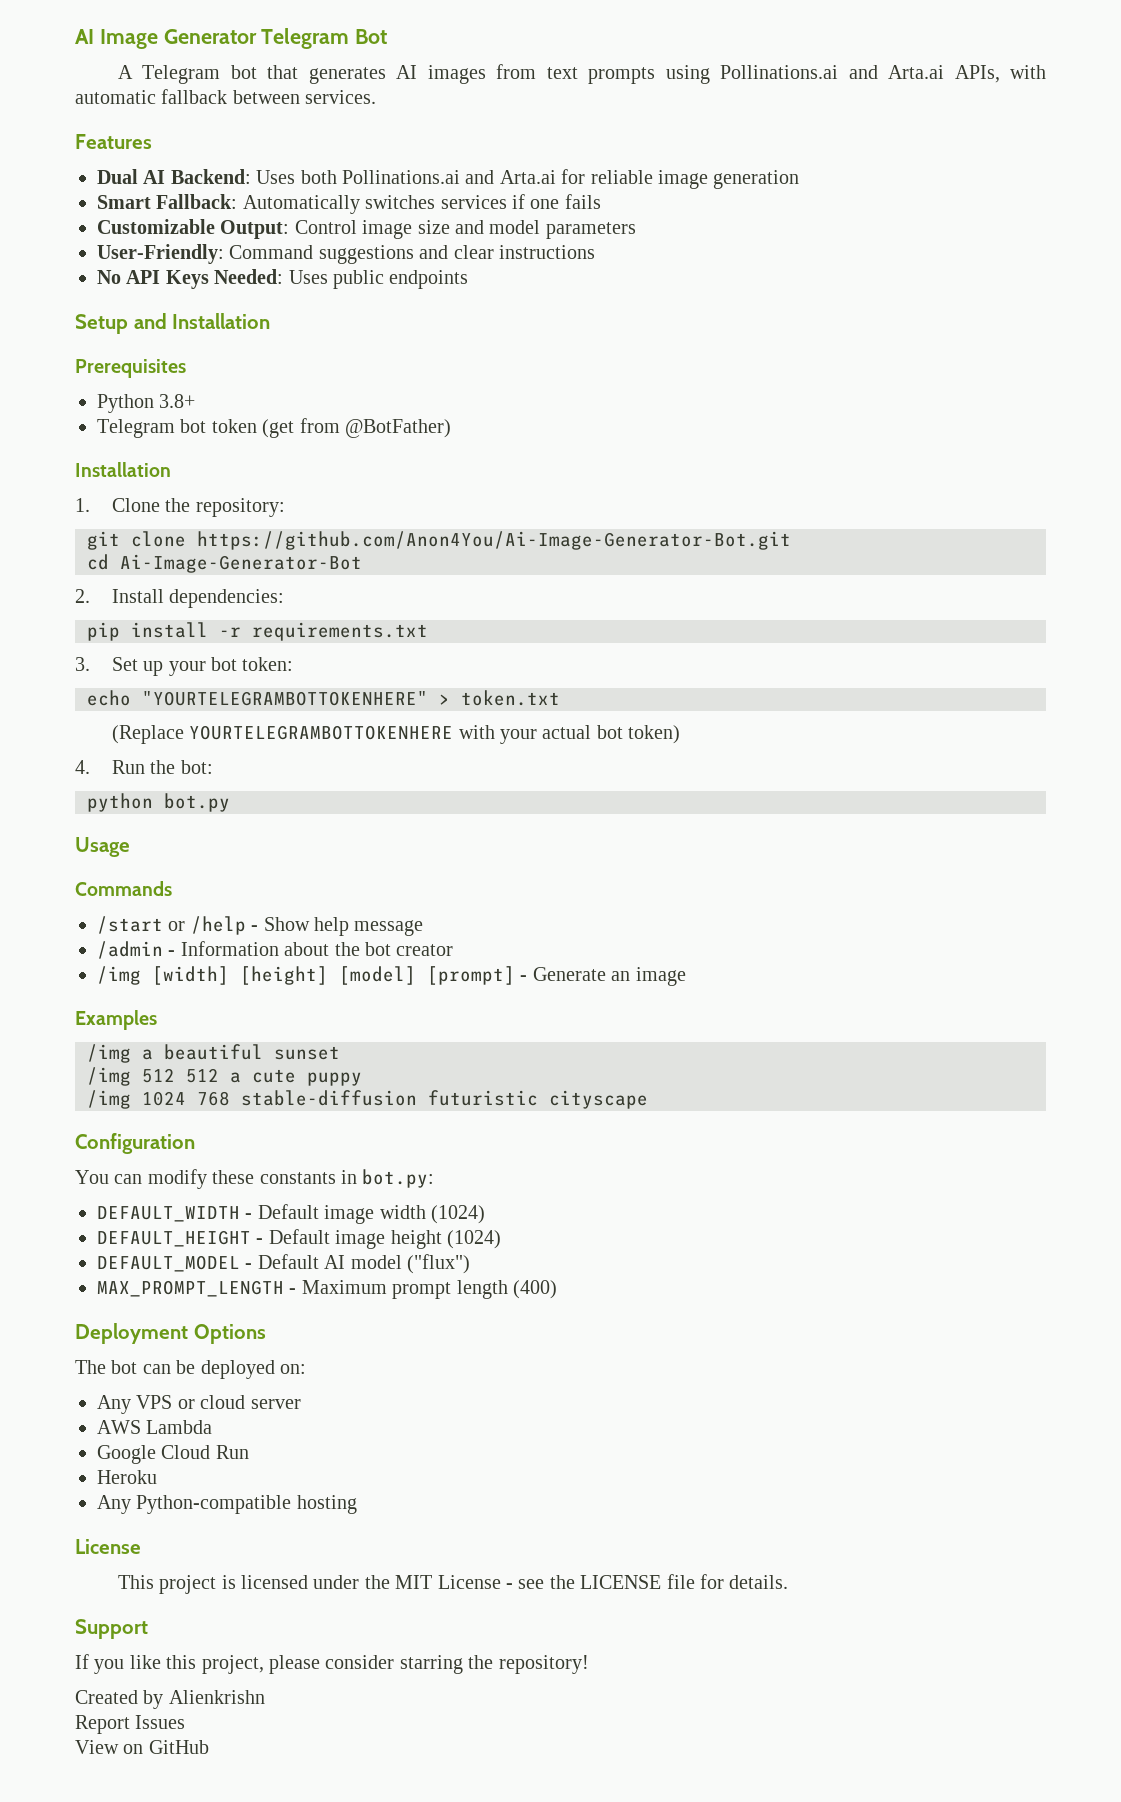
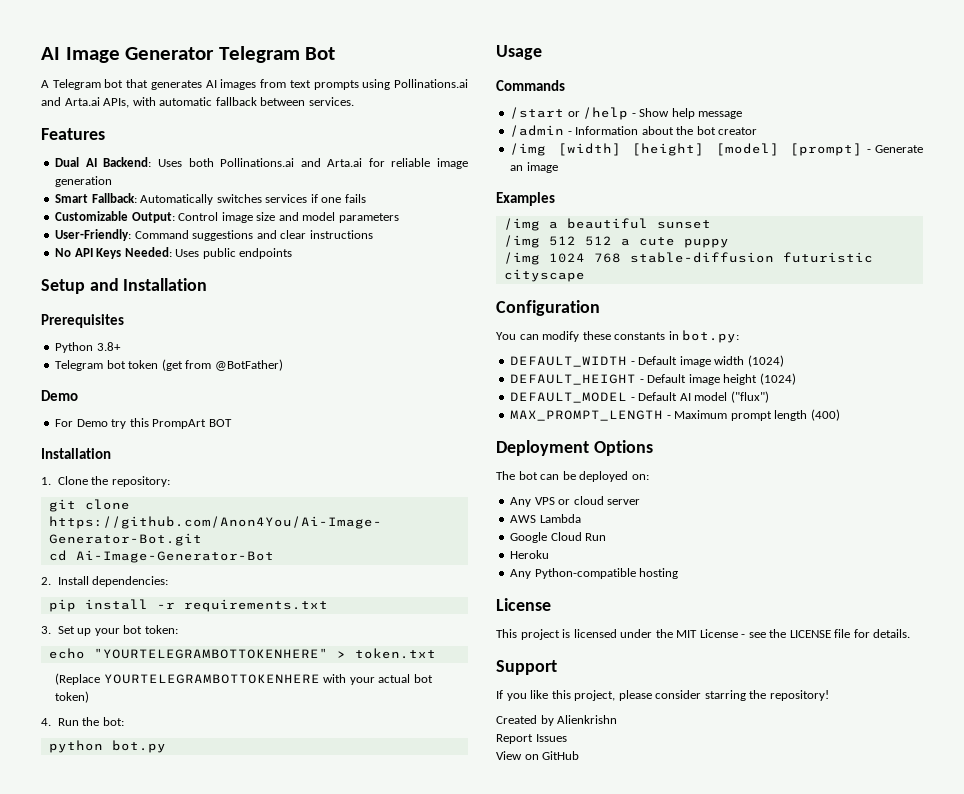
  Telegram bot token (get from @BotFather)
+ Demo
+ For Demo try this PrompArt BOT

